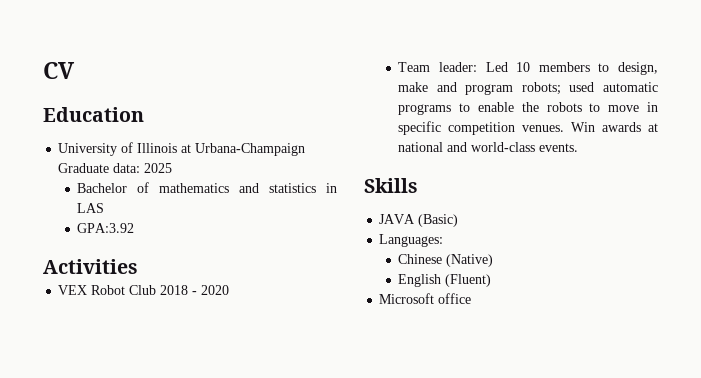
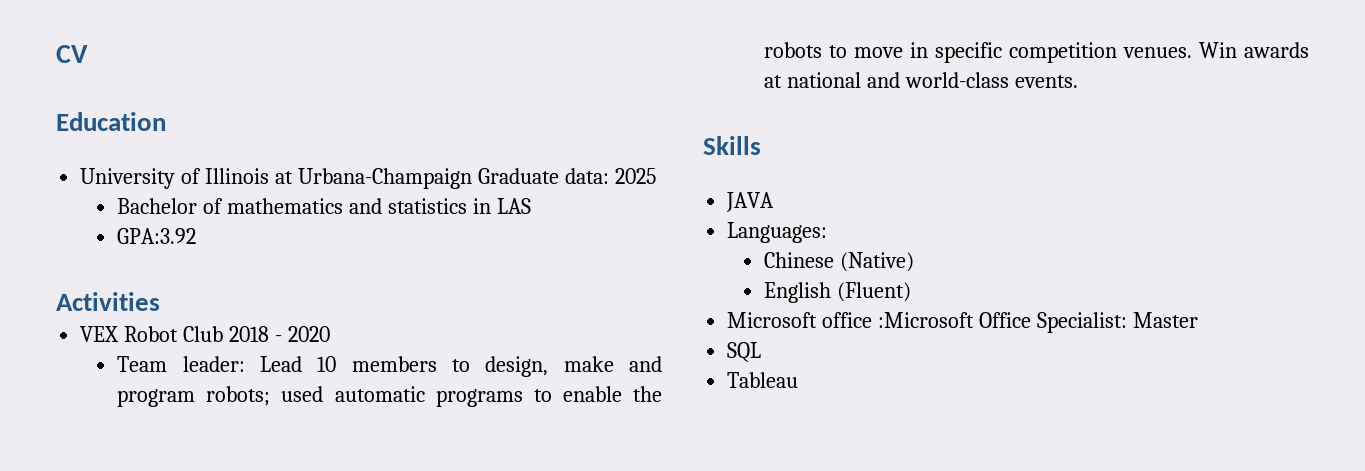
- Team leader: Led 10 members to design, make and program robots; used automatic programs to enable the robots to move in specific competition venues.
+ Team leader: Lead 10 members to design, make and program robots; used automatic programs to enable the robots to move in specific competition venues.
- JAVA (Basic)
+ JAVA
- Microsoft office
+ Microsoft office :Microsoft Office Specialist: Master
+ SQL
+ Tableau

